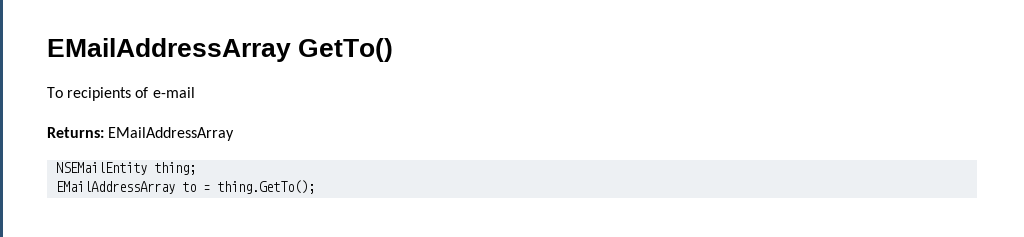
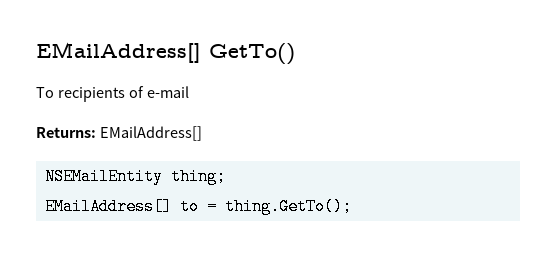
- EMailAddressArray GetTo()
+ EMailAddress[] GetTo()
- Returns: EMailAddressArray
+ Returns: EMailAddress[]
- EMailAddressArray to = thing.GetTo();
+ EMailAddress[] to = thing.GetTo();

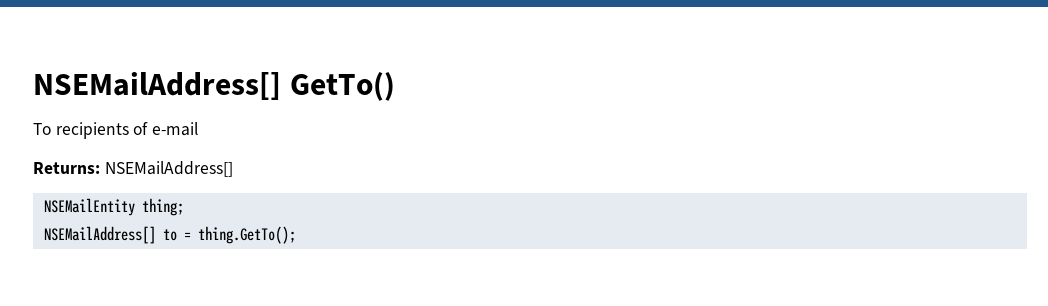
- EMailAddress[] GetTo()
+ NSEMailAddress[] GetTo()
- Returns: EMailAddress[]
+ Returns: NSEMailAddress[]
- EMailAddress[] to = thing.GetTo();
+ NSEMailAddress[] to = thing.GetTo();

